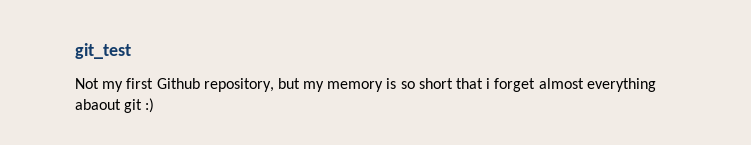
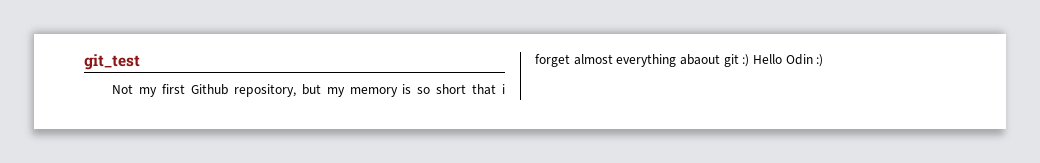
- Not my first Github repository, but my memory is so short that i forget almost everything abaout git :)
+ Not my first Github repository, but my memory is so short that i forget almost everything abaout git :) Hello Odin :)

